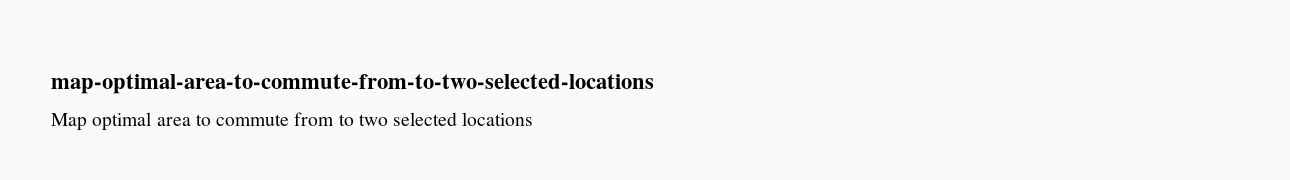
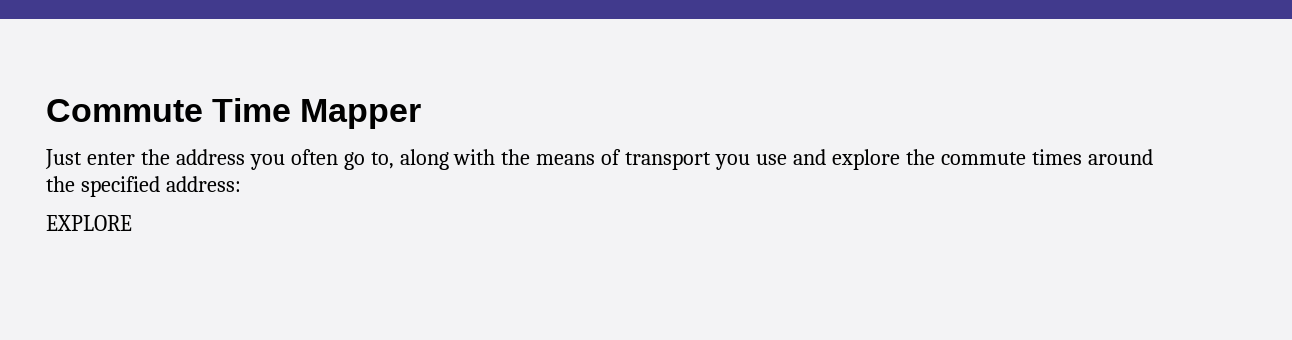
- map-optimal-area-to-commute-from-to-two-selected-locations
- Map optimal area to commute from to two selected locations
+ Commute Time Mapper
+ Just enter the address you often go to, along with the means of transport you use and explore the commute times around the specified address:
+ EXPLORE

